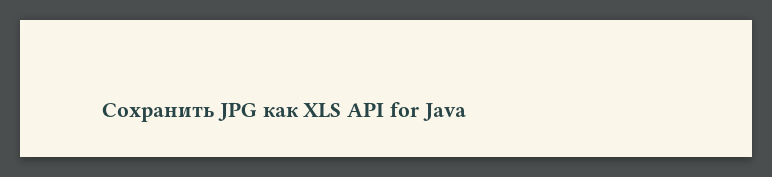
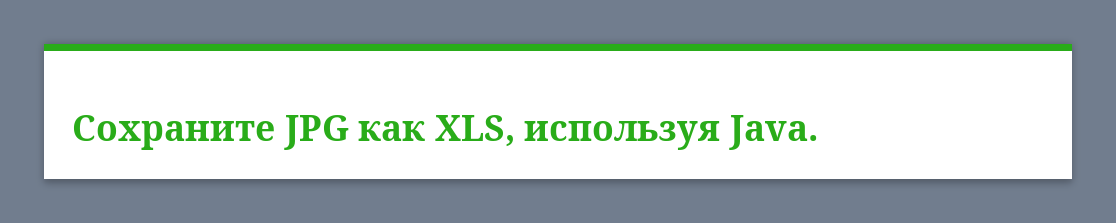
- Сохранить JPG как XLS API for Java
+ Сохраните JPG как XLS, используя Java.

